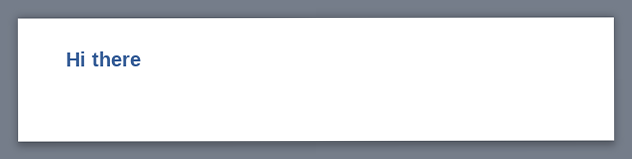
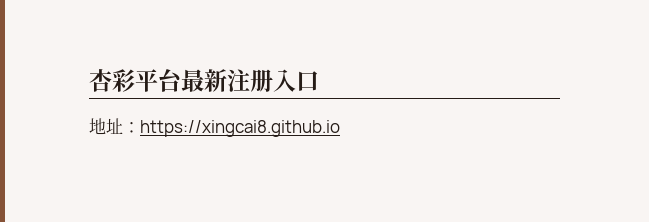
- Hi there
+ 杏彩平台最新注册入口
+ 地址：https://xingcai8.github.io

